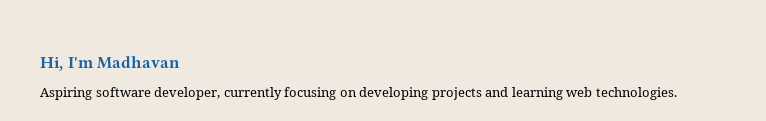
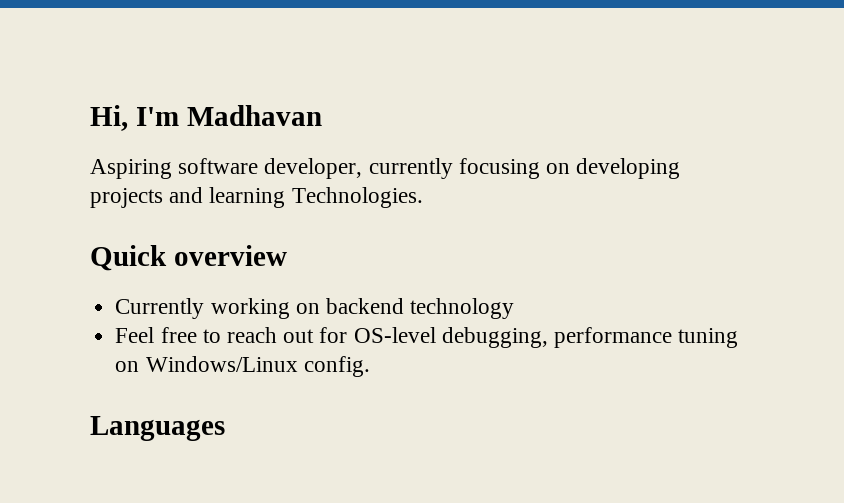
- Aspiring software developer, currently focusing on developing projects and learning web technologies.
+ Aspiring software developer, currently focusing on developing projects and learning Technologies.
+ Quick overview
+ Currently working on backend technology
+ Feel free to reach out for OS-level debugging, performance tuning on Windows/Linux config.
+ Languages

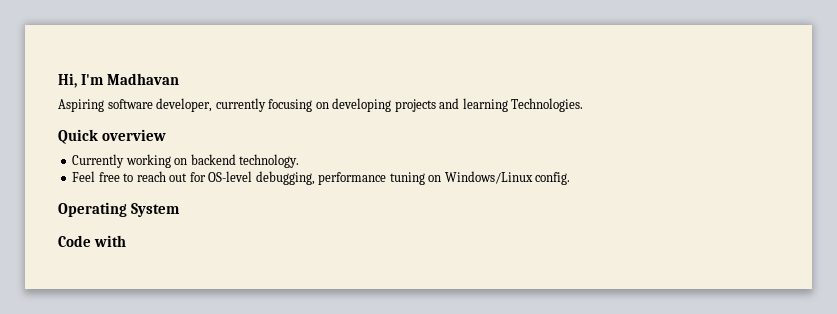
- Currently working on backend technology
+ Currently working on backend technology.
- Languages
+ Operating System
+ Code with

